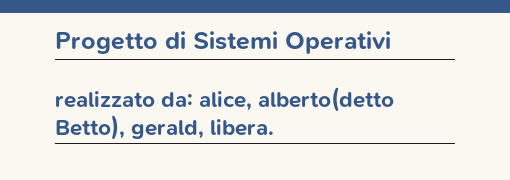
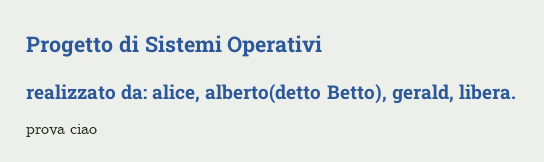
+ prova ciao

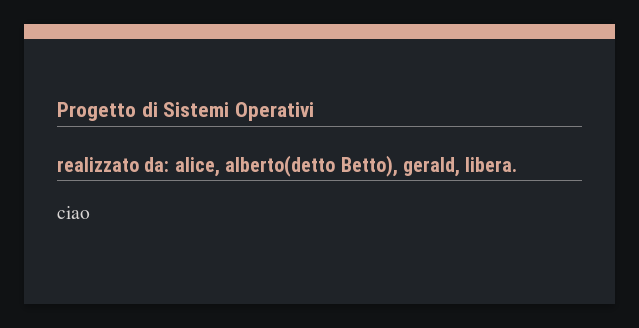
- prova ciao
+ ciao

